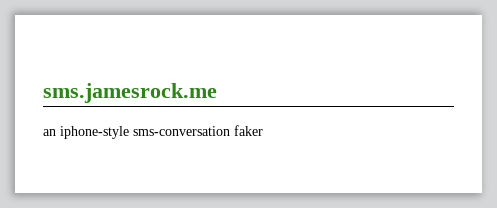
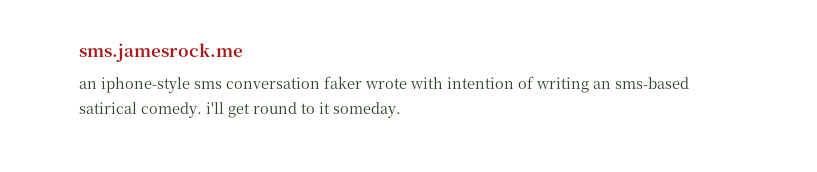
- an iphone-style sms-conversation faker
+ an iphone-style sms conversation faker wrote with intention of writing an sms-based satirical comedy. i'll get round to it someday.

